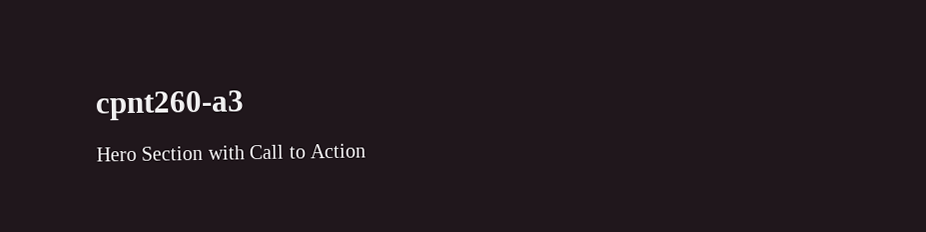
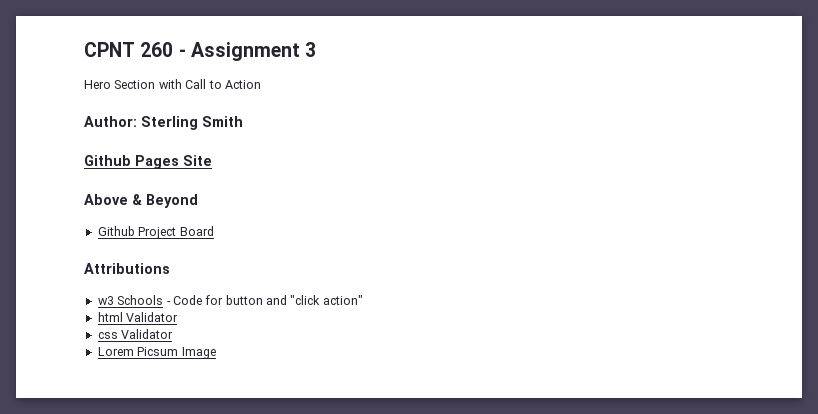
- cpnt260-a3
+ CPNT 260 - Assignment 3
+ Author: Sterling Smith
+ Github Pages Site
+ Above & Beyond
+ Github Project Board
+ Attributions
+ w3 Schools - Code for button and "click action"
+ html Validator
+ css Validator
+ Lorem Picsum Image

